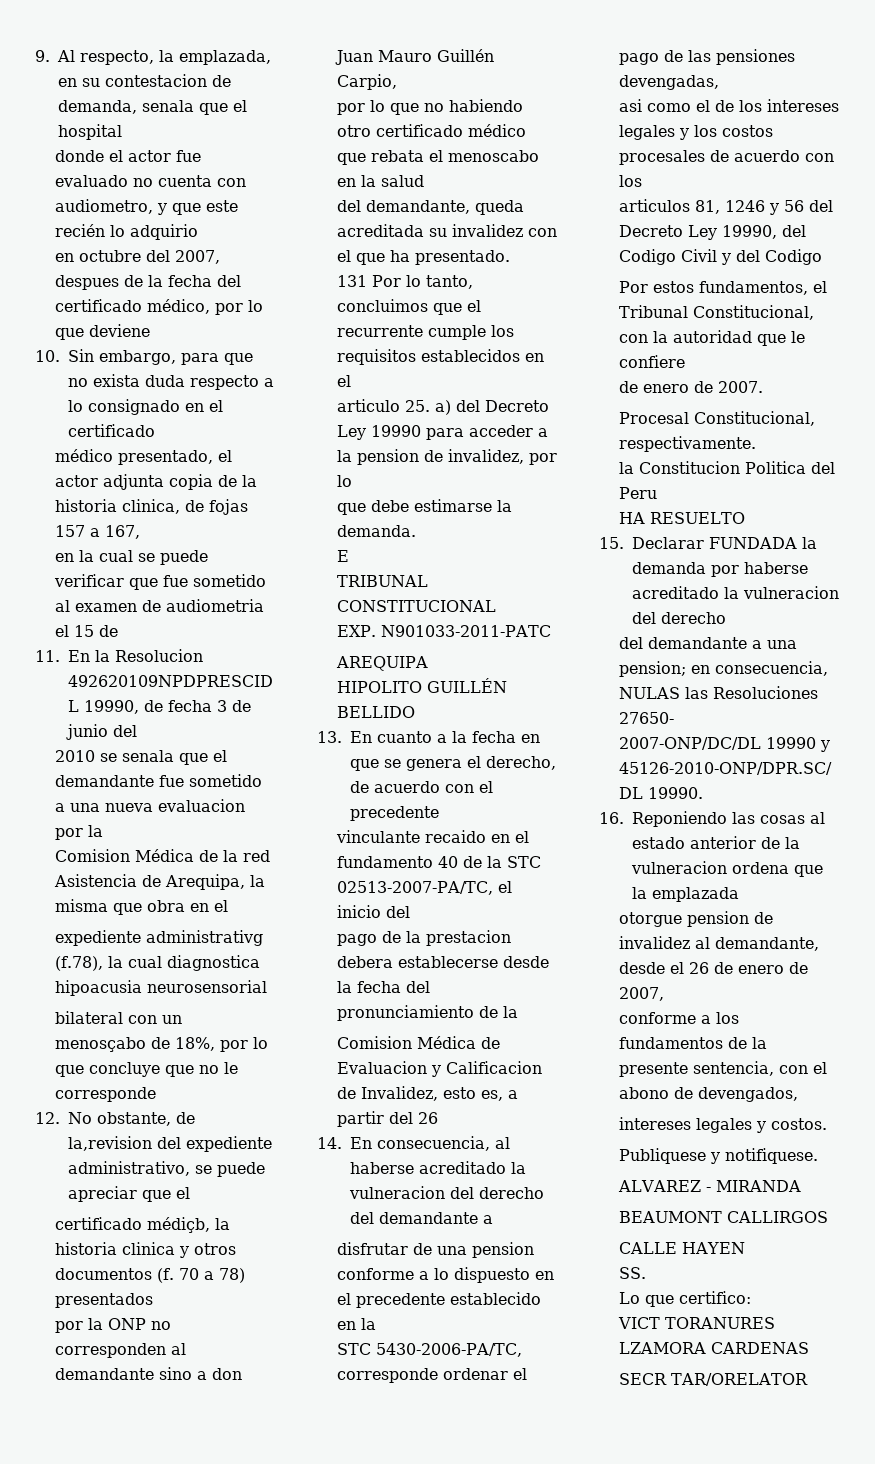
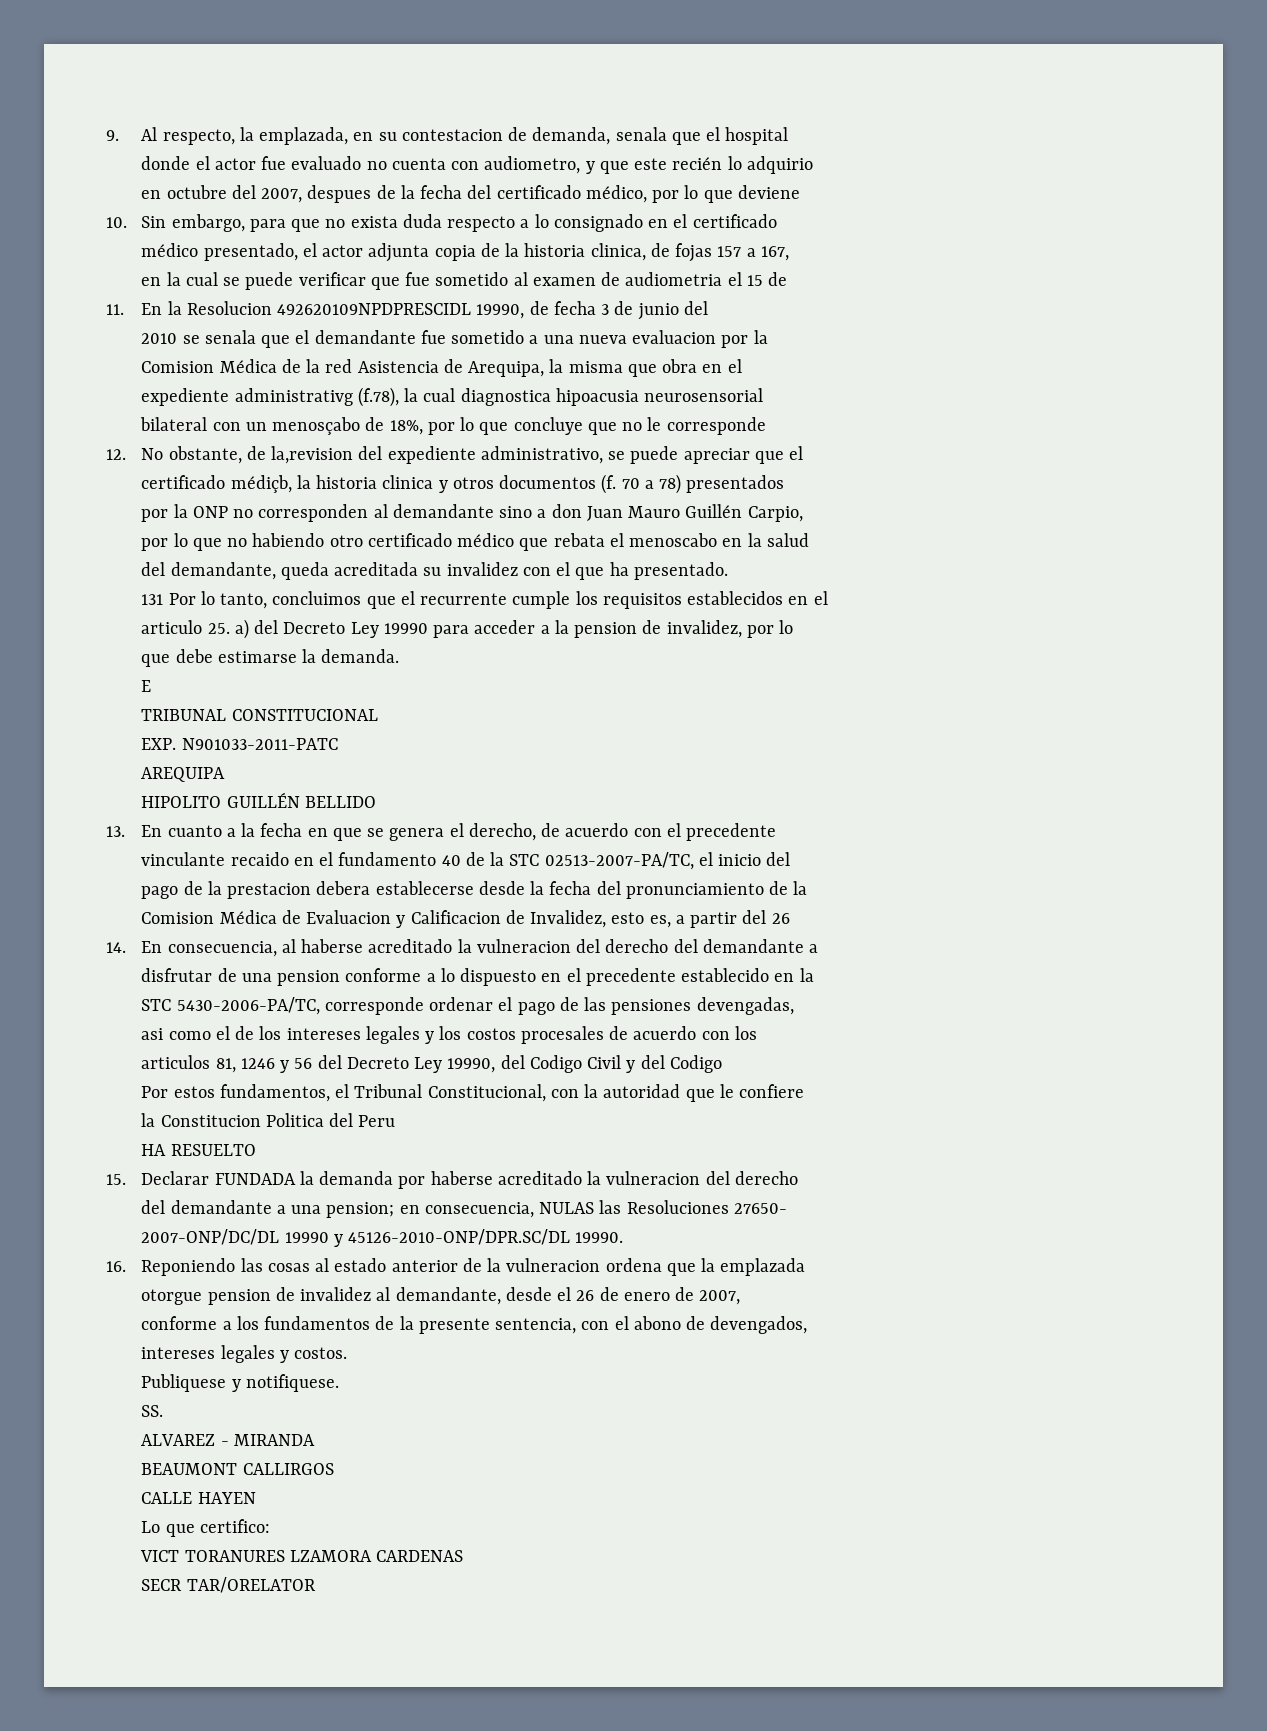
- de enero de 2007.
- Procesal Constitucional, respectivamente.
+ SS.
- SS.

